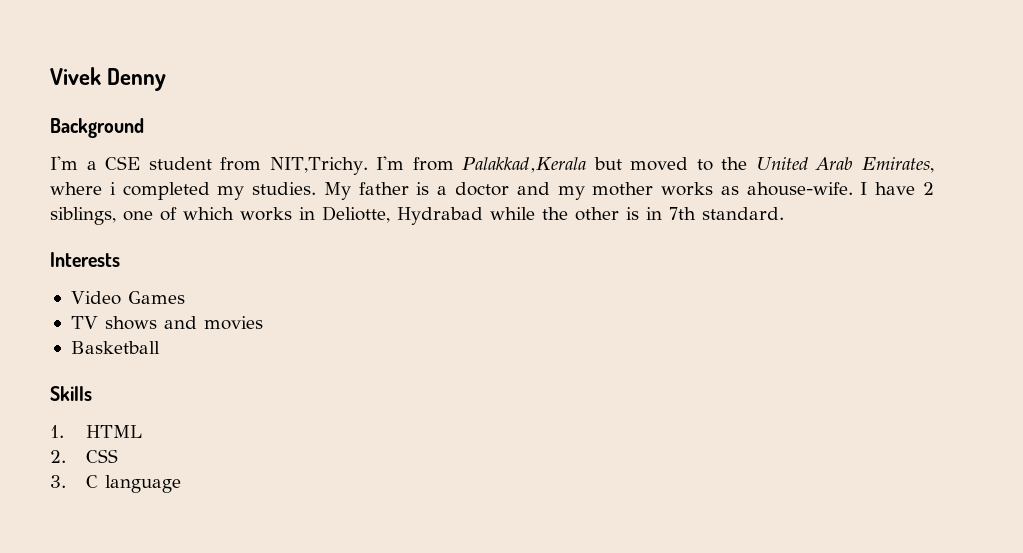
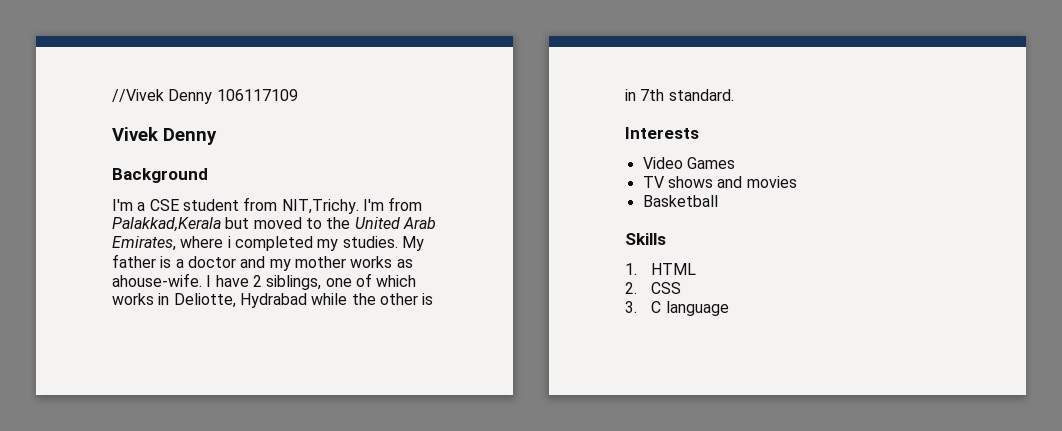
+ //Vivek Denny 106117109

